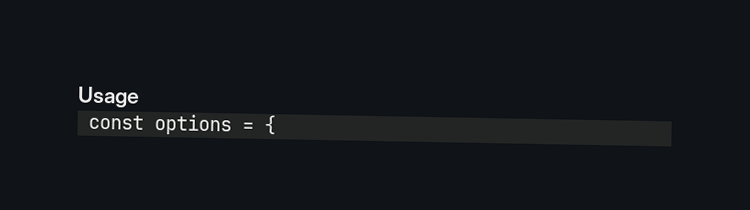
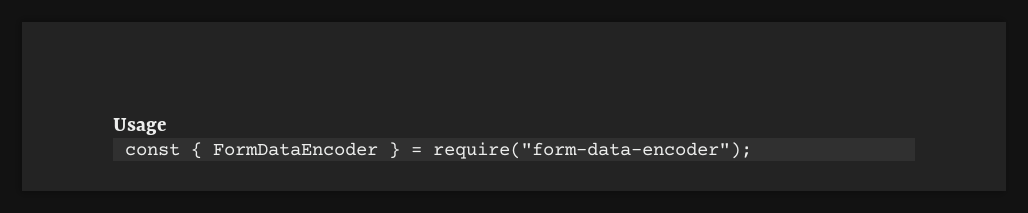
- const options = {
+ const { FormDataEncoder } = require("form-data-encoder");

